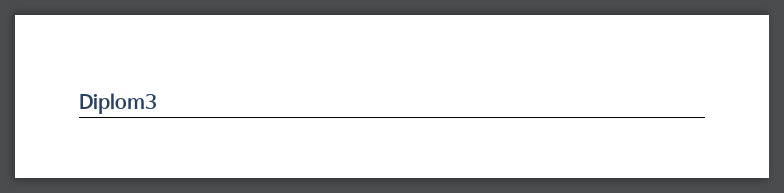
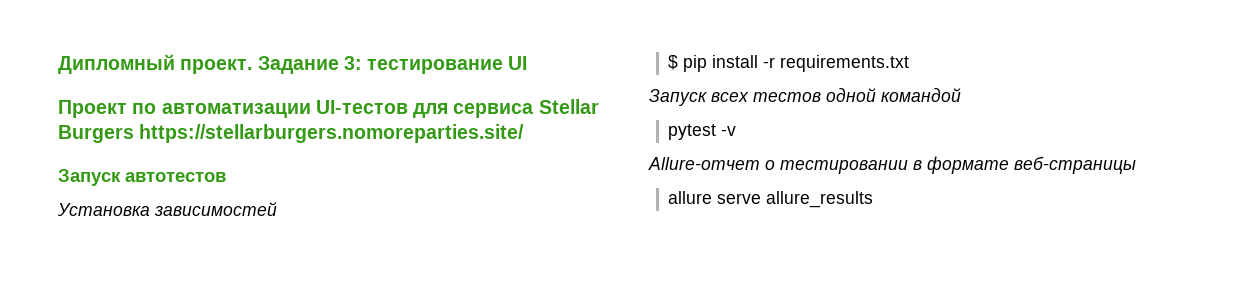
- Diplom3
+ Дипломный проект. Задание 3: тестирование UI
+ Проект по автоматизации UI-тестов для сервиса Stellar Burgers https://stellarburgers.nomoreparties.site/
+ Запуск автотестов
+ Установка зависимостей
+ $ pip install -r requirements.txt
+ Запуск всех тестов одной командой
+ pytest -v
+ Allure-отчет о тестировании в формате веб-страницы
+ allure serve allure_results

